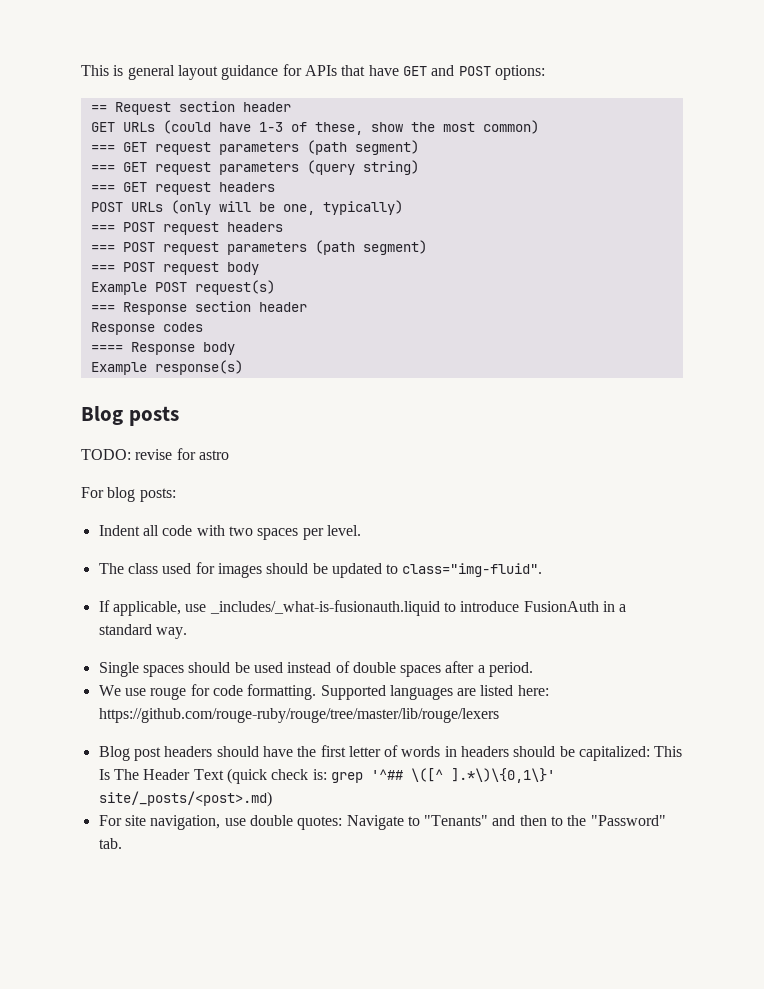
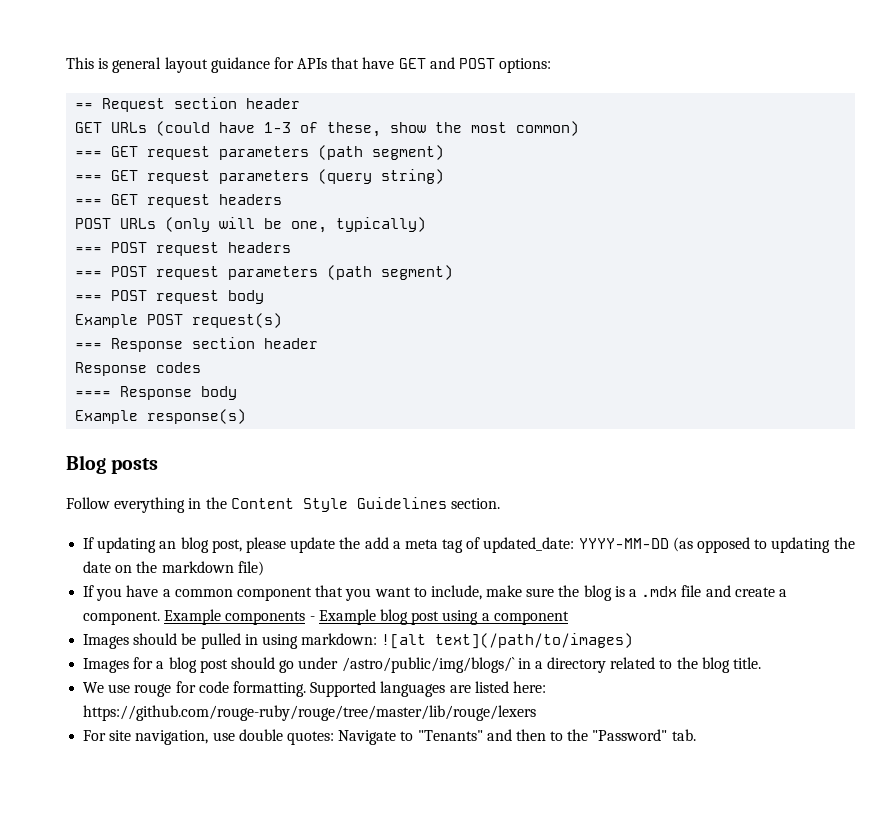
- TODO: revise for astro
- For blog posts:
- Indent all code with two spaces per level.
- The class used for images should be updated to class="img-fluid".
- If applicable, use _includes/_what-is-fusionauth.liquid to introduce FusionAuth in a standard way.
- Single spaces should be used instead of double spaces after a period.
+ Follow everything in the Content Style Guidelines section.
+ If updating an blog post, please update the add a meta tag of updated_date: YYYY-MM-DD (as opposed to updating the date on the markdown file)
+ If you have a common component that you want to include, make sure the blog is a .mdx file and create a component. Example components - Example blog post using a component
+ Images should be pulled in using markdown: ![alt text](/path/to/images)
+ Images for a blog post should go under /astro/public/img/blogs/` in a directory related to the blog title.
- Blog post headers should have the first letter of words in headers should be capitalized: This Is The Header Text (quick check is: grep '^## \([^ ].*\)\{0,1\}' site/_posts/<post>.md)

